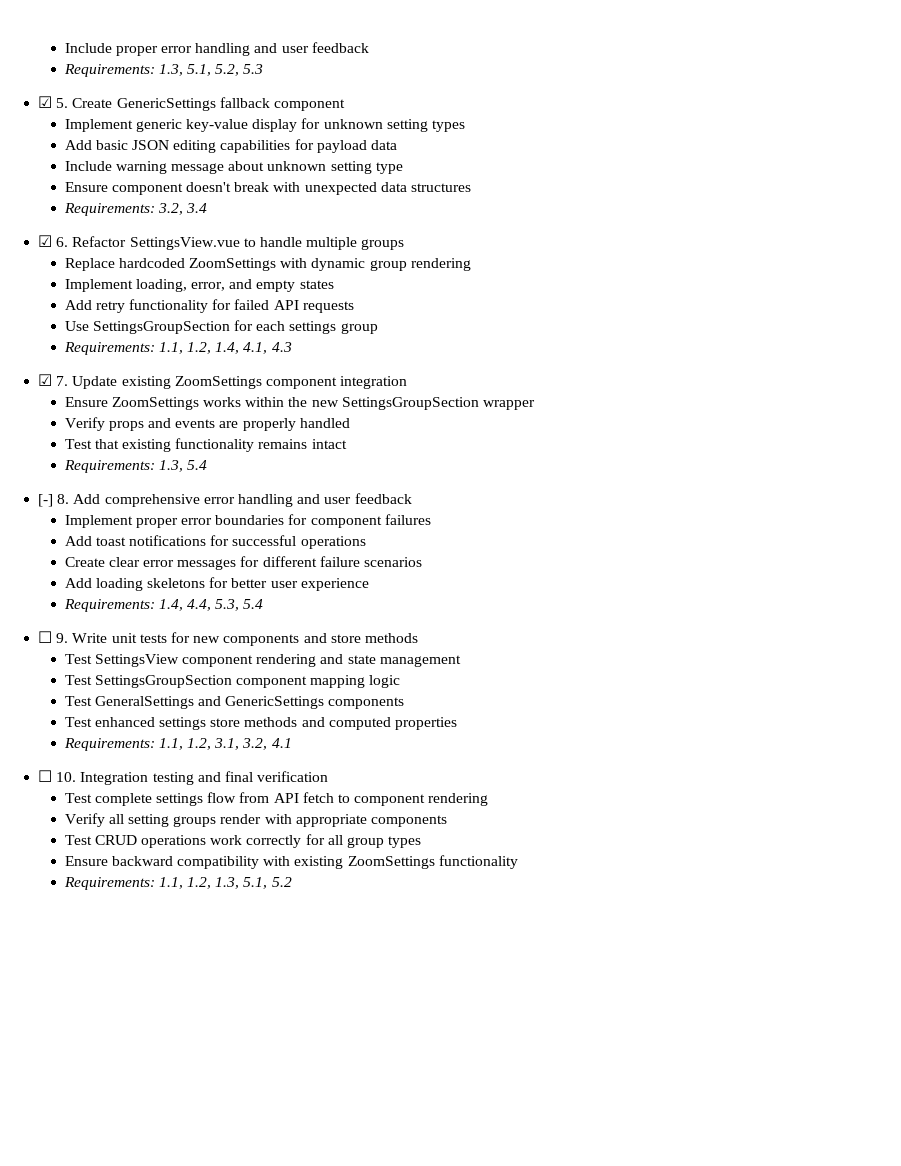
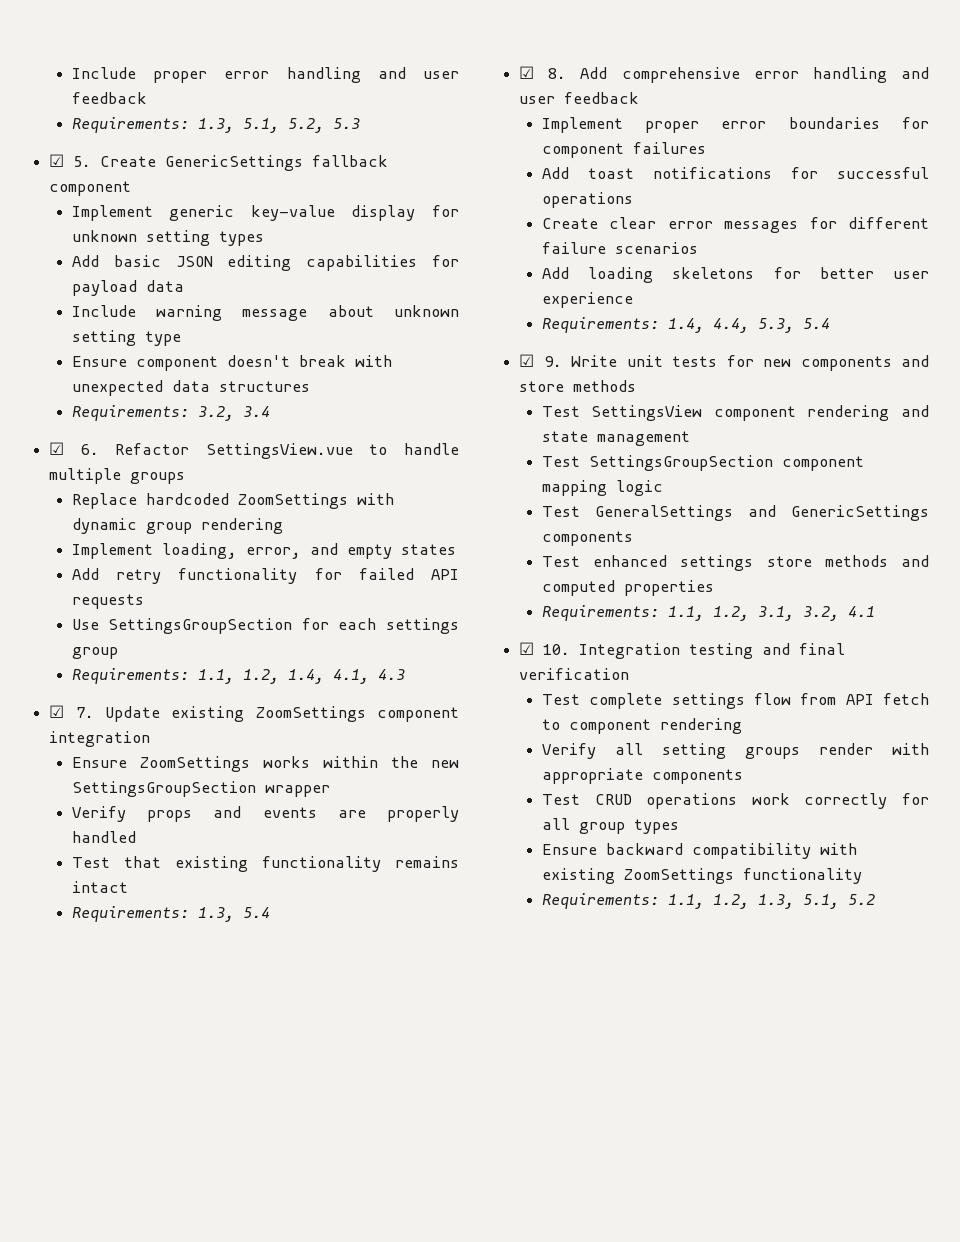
- [-] 8. Add comprehensive error handling and user feedback
+ ☑ 8. Add comprehensive error handling and user feedback
- ☐ 9. Write unit tests for new components and store methods
+ ☑ 9. Write unit tests for new components and store methods
- ☐ 10. Integration testing and final verification
+ ☑ 10. Integration testing and final verification

